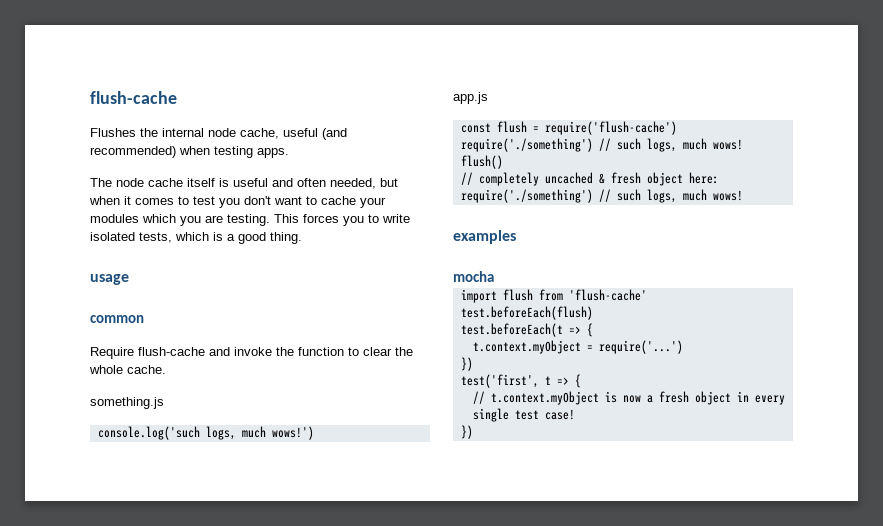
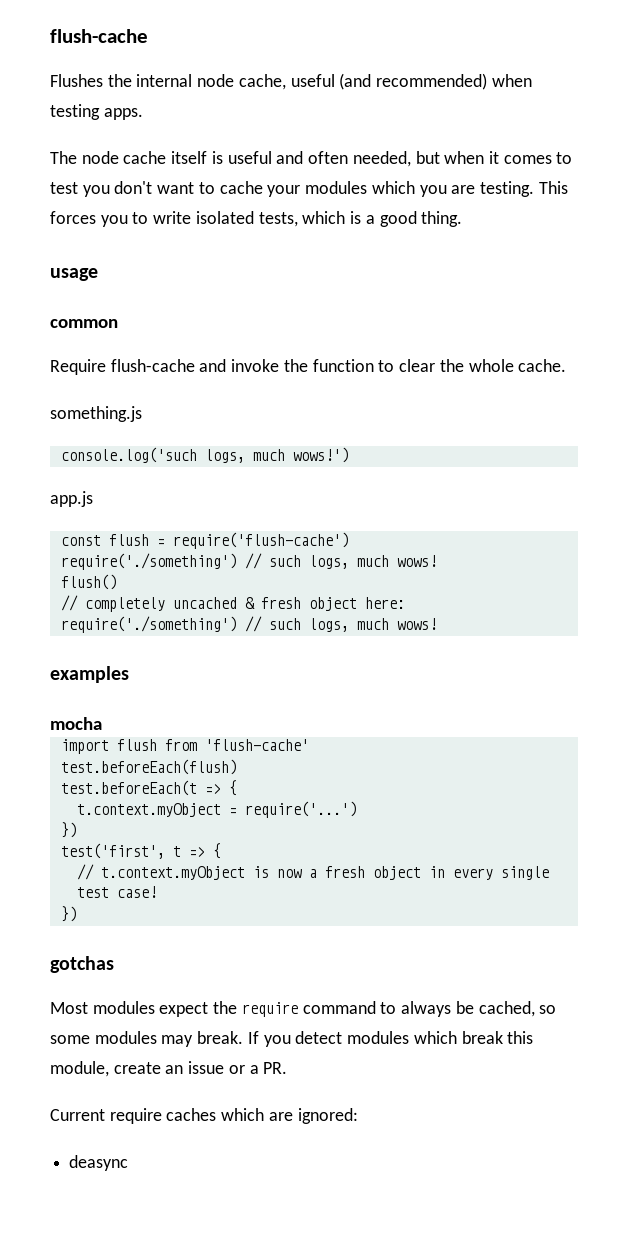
+ gotchas
+ Most modules expect the require command to always be cached, so some modules may break. If you detect modules which break this module, create an issue or a PR.
+ Current require caches which are ignored:
+ deasync

